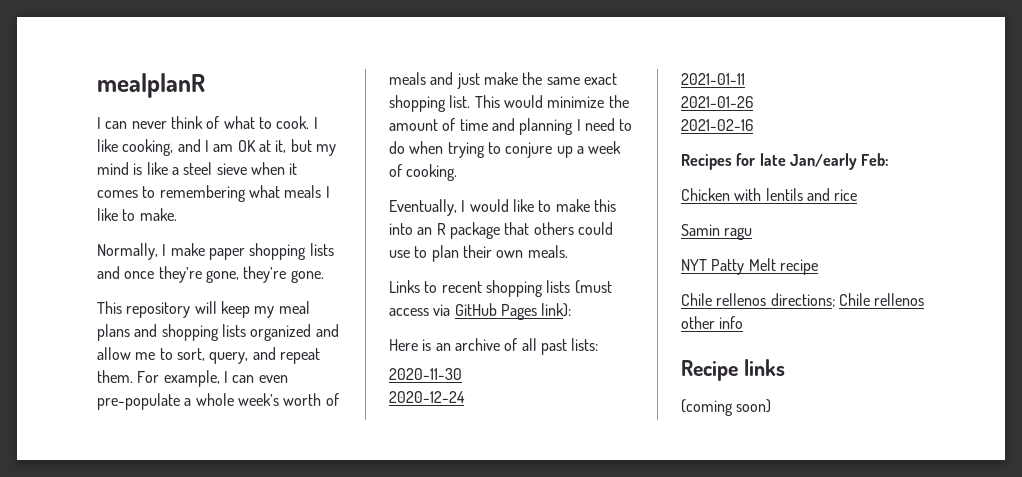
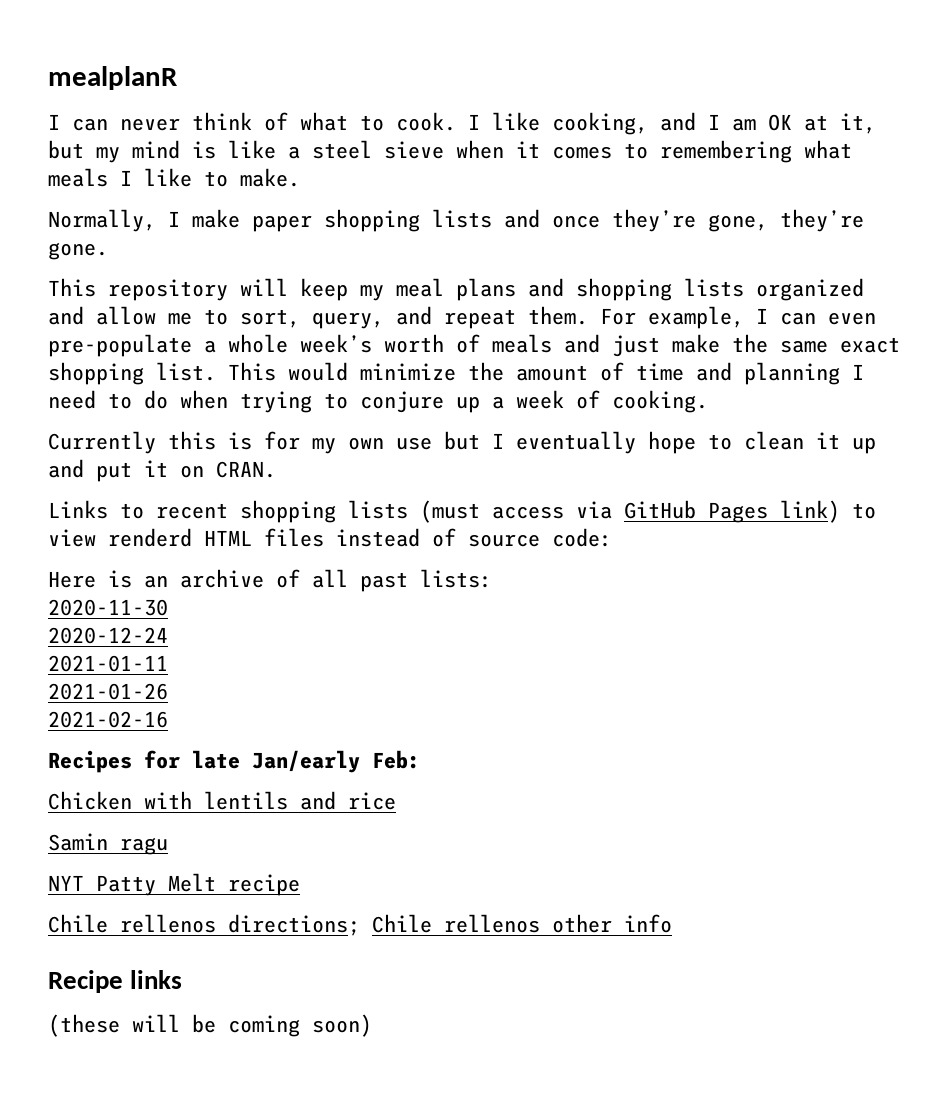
- Eventually, I would like to make this into an R package that others could use to plan their own meals.
+ Currently this is for my own use but I eventually hope to clean it up and put it on CRAN.
- Links to recent shopping lists (must access via GitHub Pages link):
+ Links to recent shopping lists (must access via GitHub Pages link) to view renderd HTML files instead of source code:
- (coming soon)
+ (these will be coming soon)

